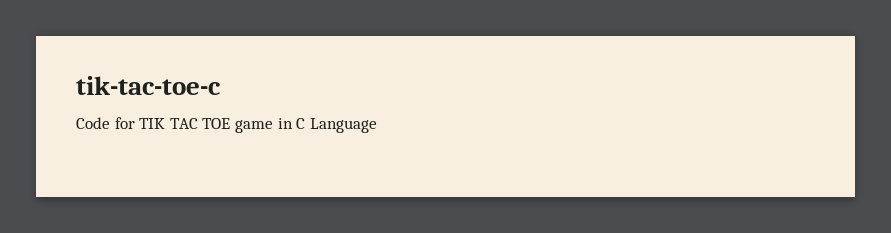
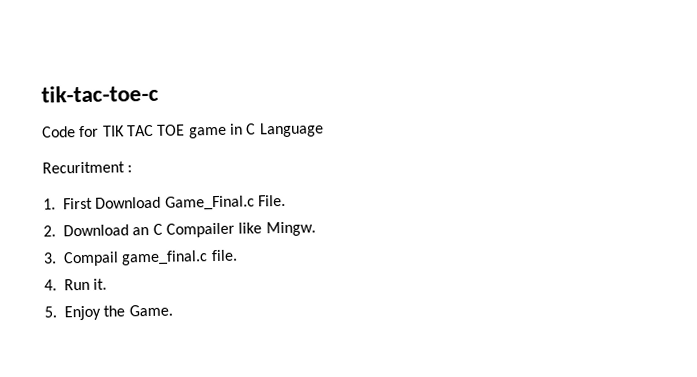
+ Recuritment :
+ 1. First Download Game_Final.c File.
+ 2. Download an C Compailer like Mingw.
+ 3. Compail game_final.c file.
+ 4. Run it.
+ 5. Enjoy the Game.

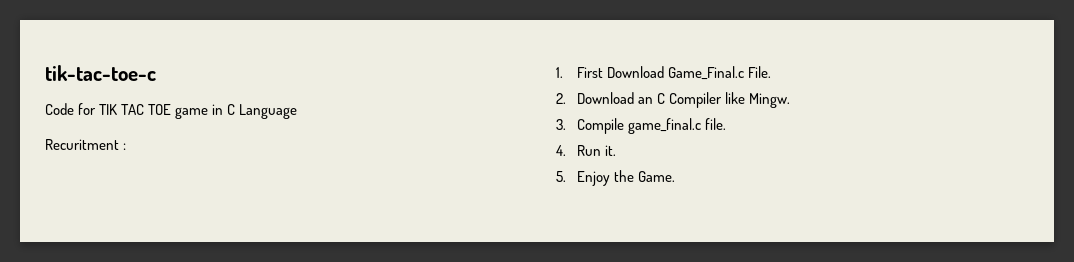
- 2. Download an C Compailer like Mingw.
+ 2. Download an C Compiler like Mingw.
- 3. Compail game_final.c file.
+ 3. Compile game_final.c file.

